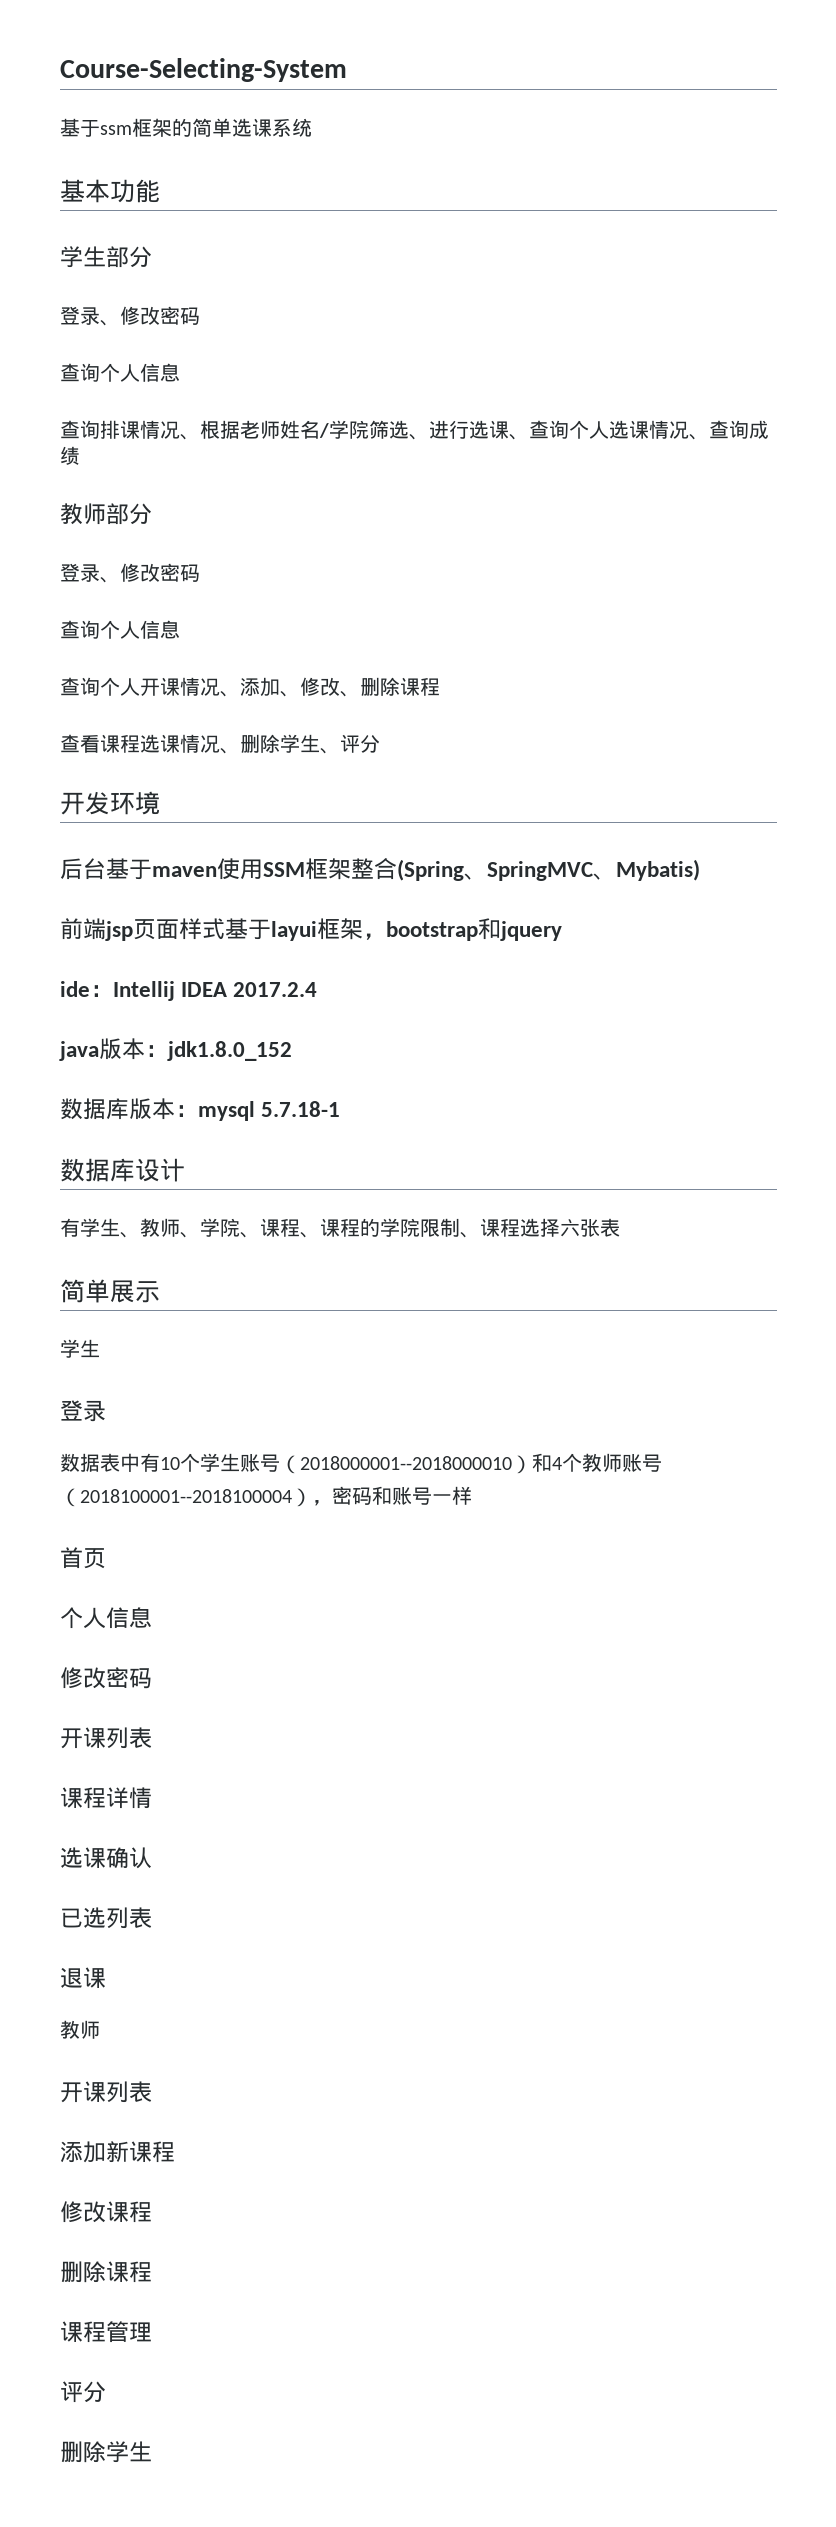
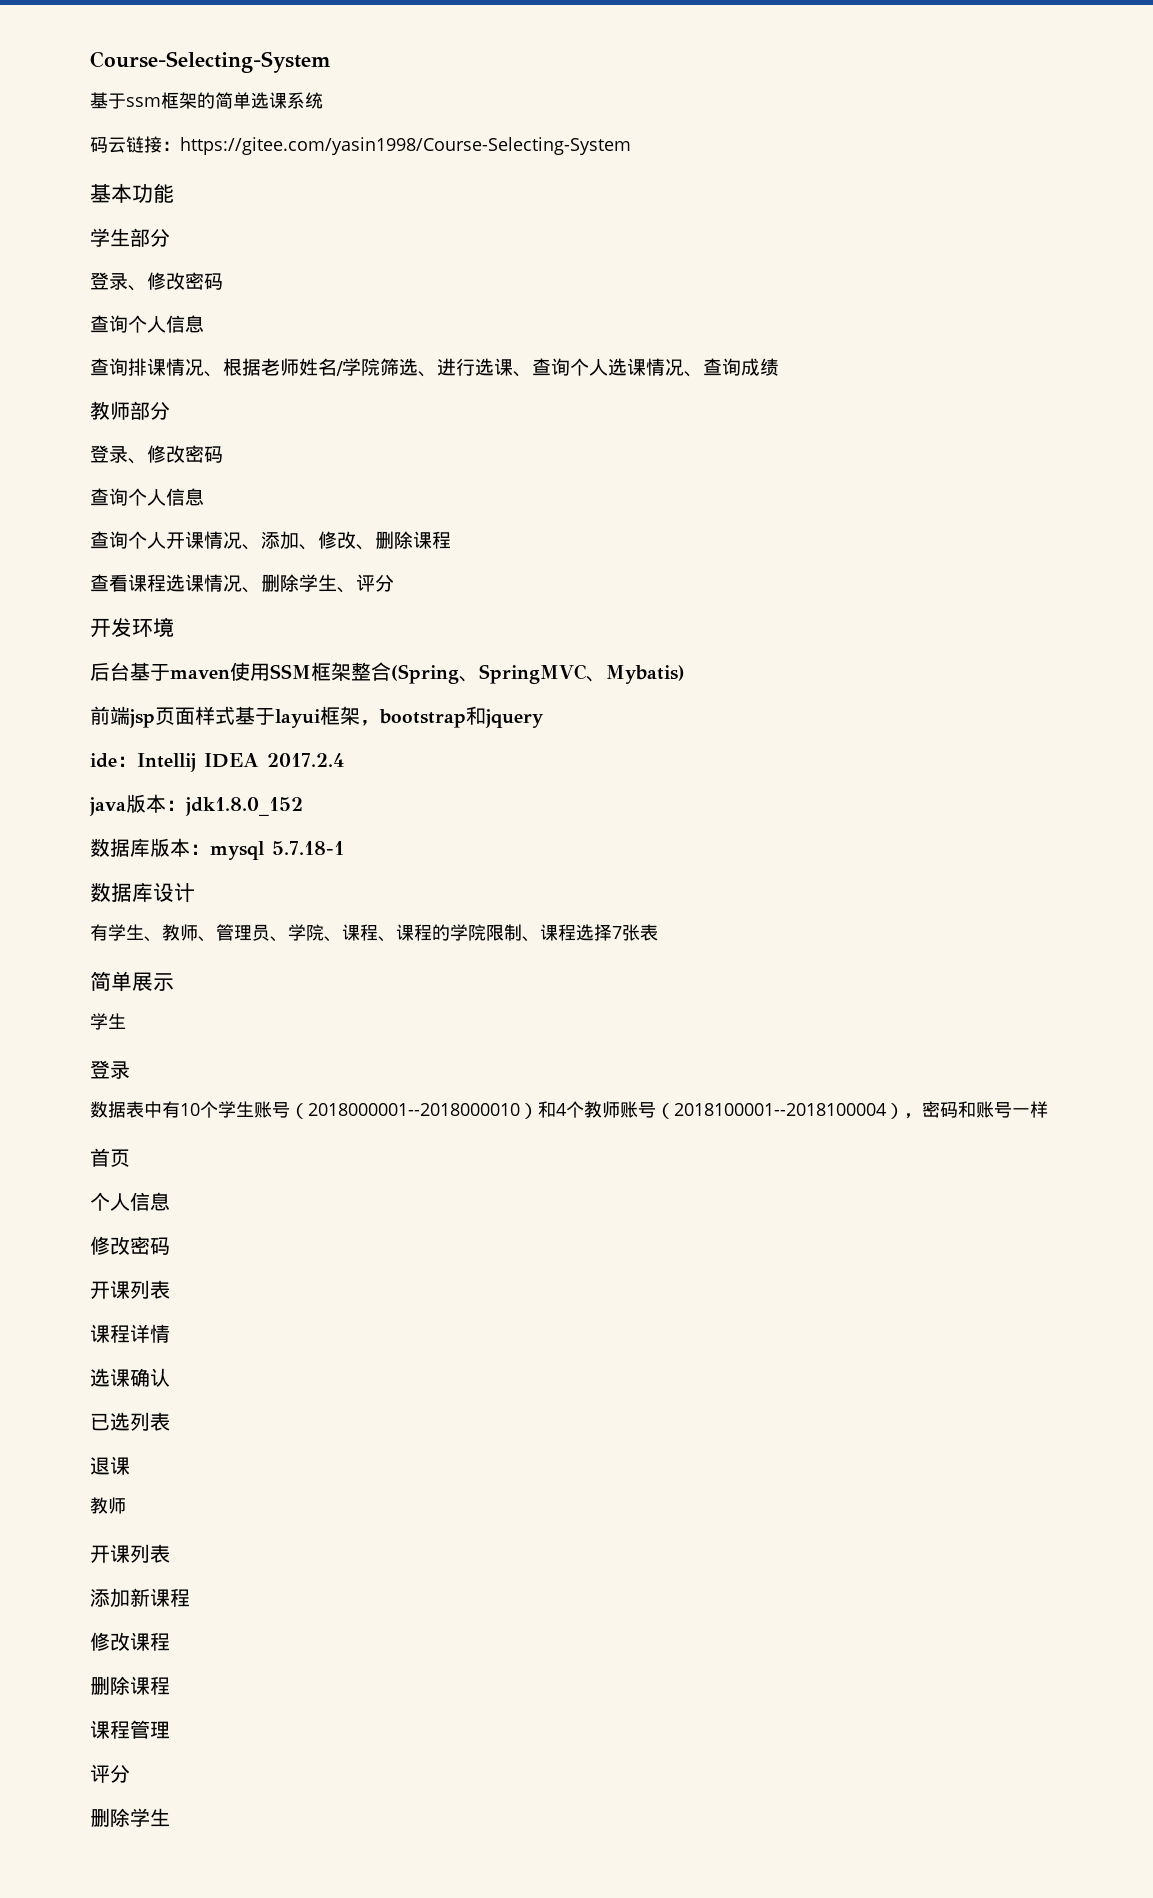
+ 码云链接：https://gitee.com/yasin1998/Course-Selecting-System
- 有学生、教师、学院、课程、课程的学院限制、课程选择六张表
+ 有学生、教师、管理员、学院、课程、课程的学院限制、课程选择7张表

